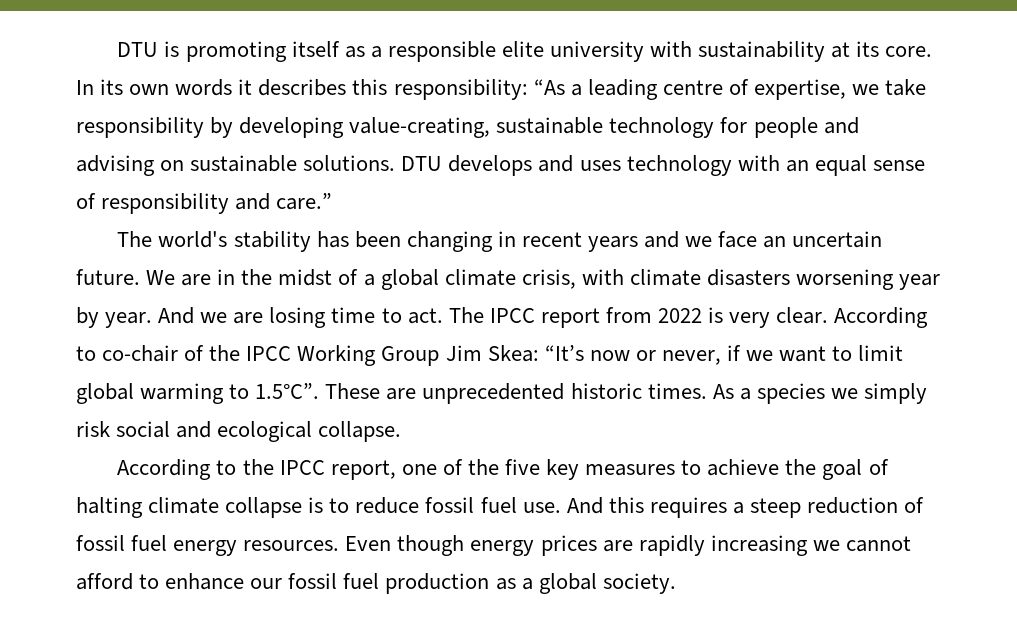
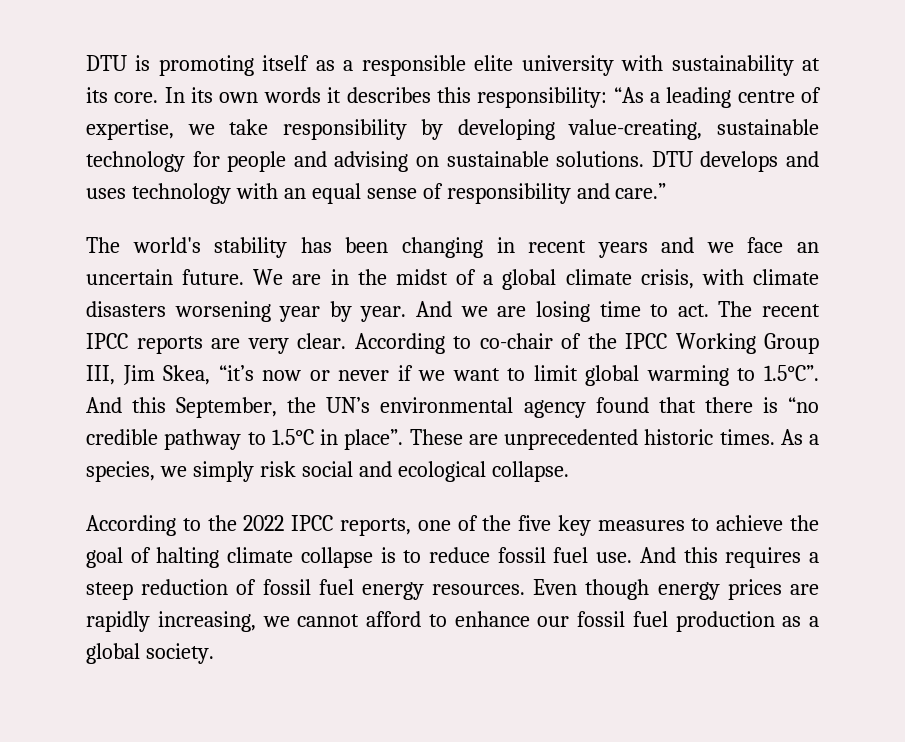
- The IPCC report from 2022 is very clear.
+ The recent IPCC reports are very clear.
- According to co-chair of the IPCC Working Group Jim Skea: “It’s now or never, if we want to limit global warming to 1.5°C”. These are unprecedented historic times.
+ According to co-chair of the IPCC Working Group III, Jim Skea, “it’s now or never if we want to limit global warming to 1.5°C”. And this September, the UN’s environmental agency found that there is “no credible pathway to 1.5°C in place”. These are unprecedented historic times.
- As a species we simply risk social and ecological collapse.
+ As a species, we simply risk social and ecological collapse.
- According to the IPCC report, one of the five key measures to achieve the goal of halting climate collapse is to reduce fossil fuel use.
+ According to the 2022 IPCC reports, one of the five key measures to achieve the goal of halting climate collapse is to reduce fossil fuel use.
- Even though energy prices are rapidly increasing we cannot afford to enhance our fossil fuel production as a global society.
+ Even though energy prices are rapidly increasing, we cannot afford to enhance our fossil fuel production as a global society.

